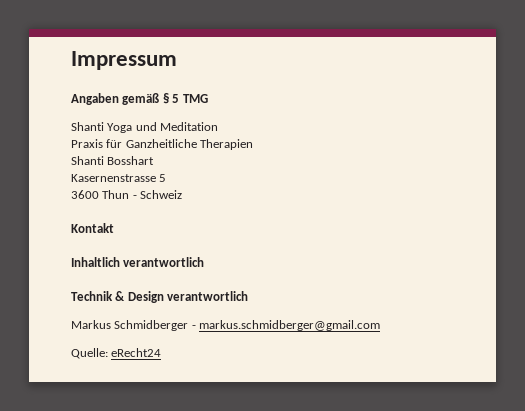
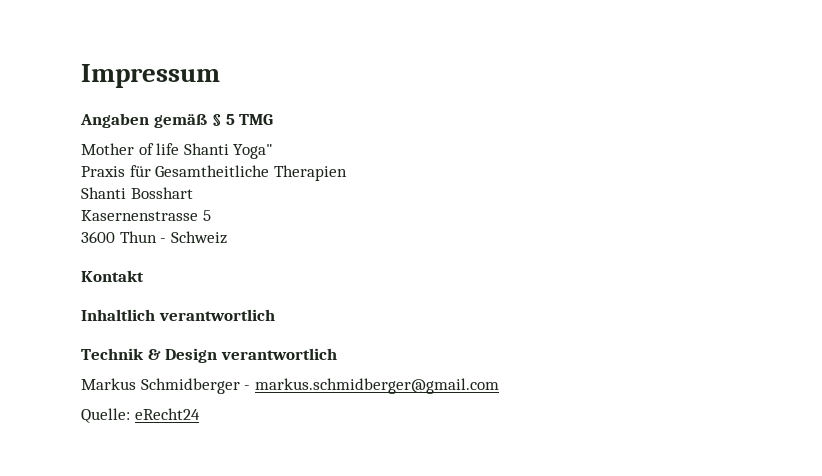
- Shanti Yoga und Meditation
+ Mother of life Shanti Yoga"
- Praxis für Ganzheitliche Therapien
+ Praxis für Gesamtheitliche Therapien

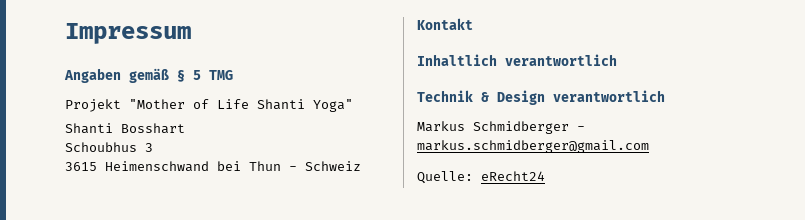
- Mother of life Shanti Yoga"
- Praxis für Gesamtheitliche Therapien
+ Projekt "Mother of Life Shanti Yoga"
  Shanti Bosshart
- Kasernenstrasse 5
- 3600 Thun - Schweiz
+ Schoubhus 3
+ 3615 Heimenschwand bei Thun - Schweiz

